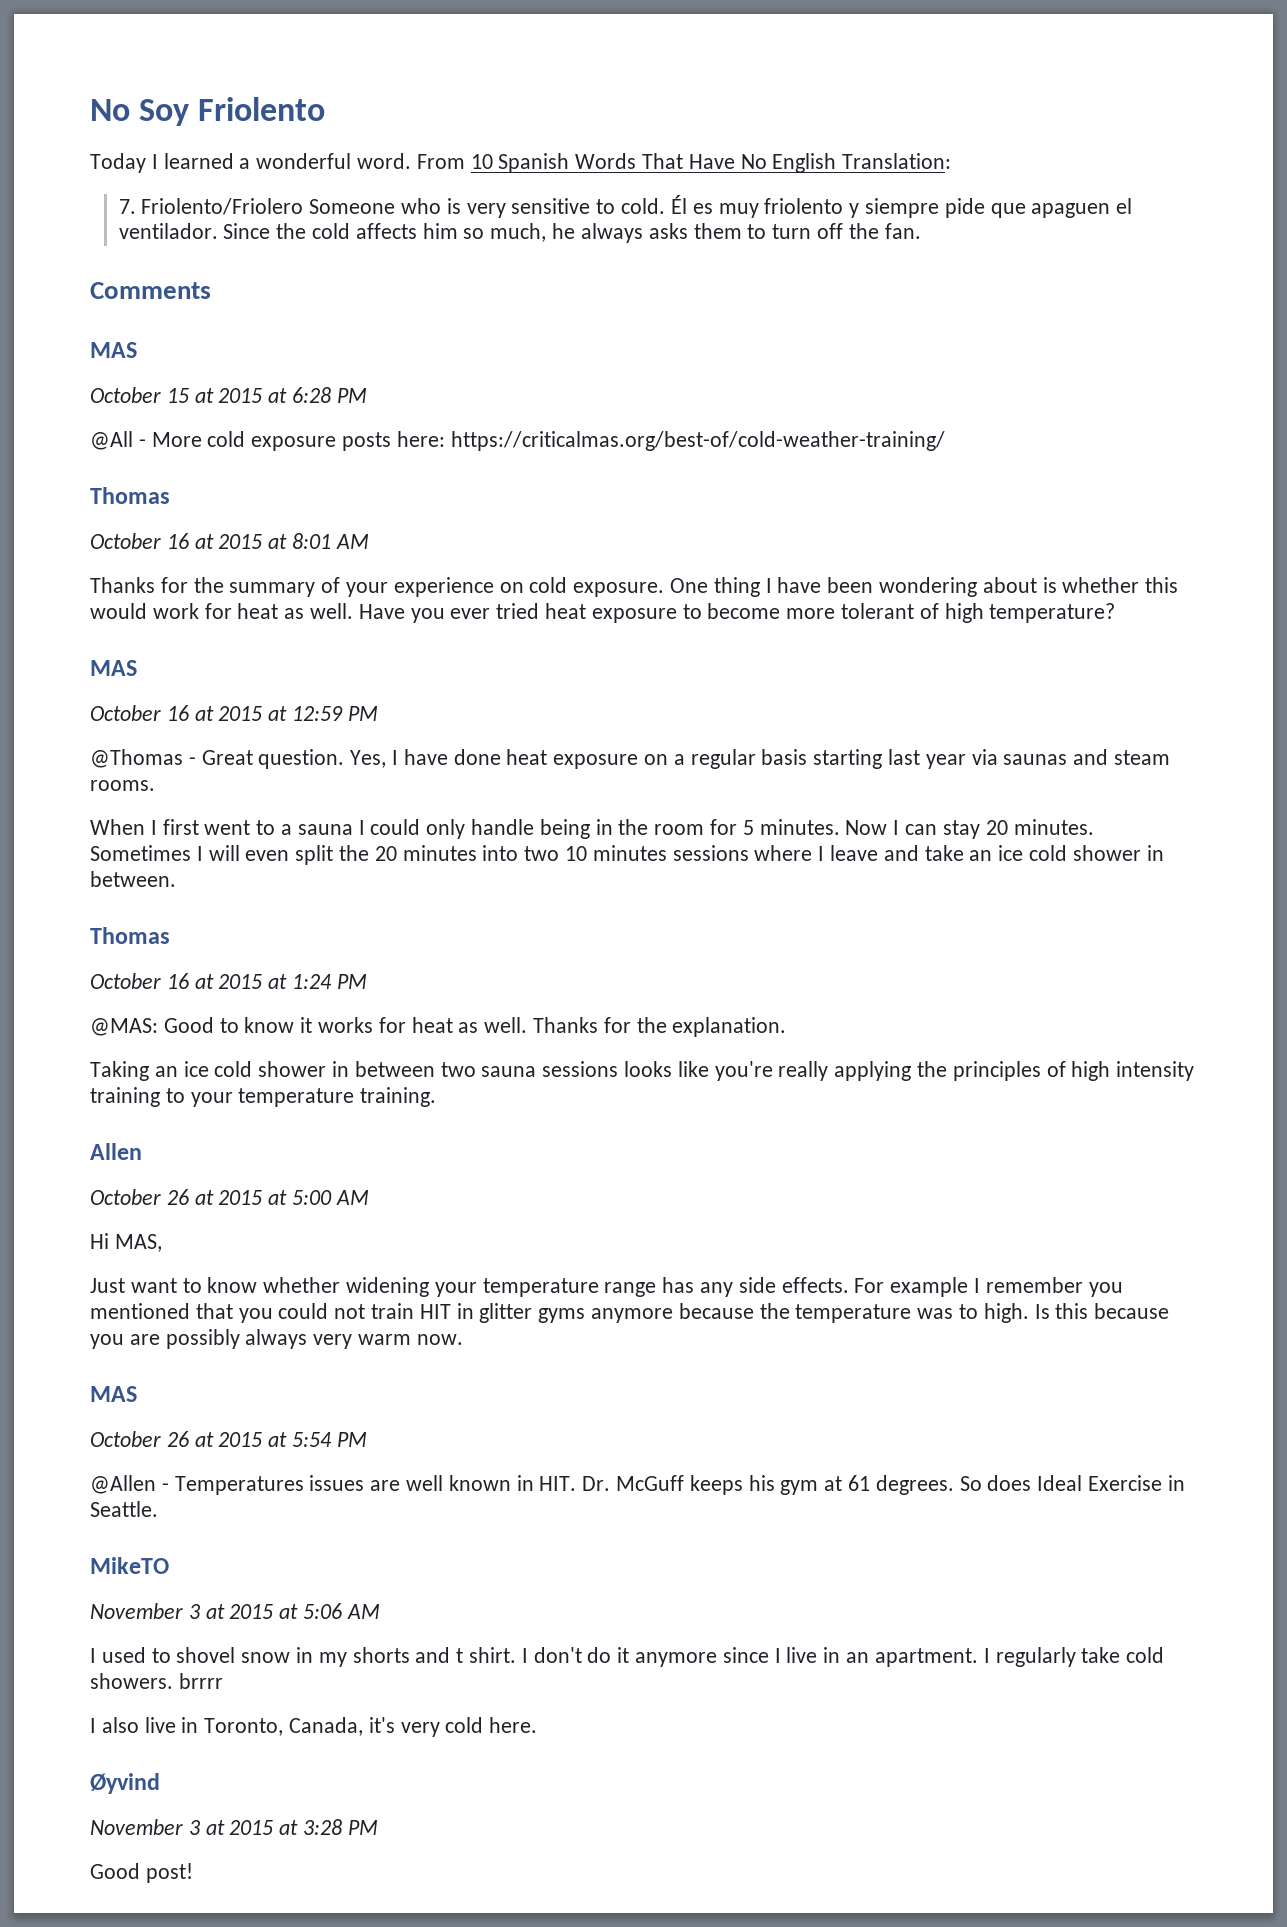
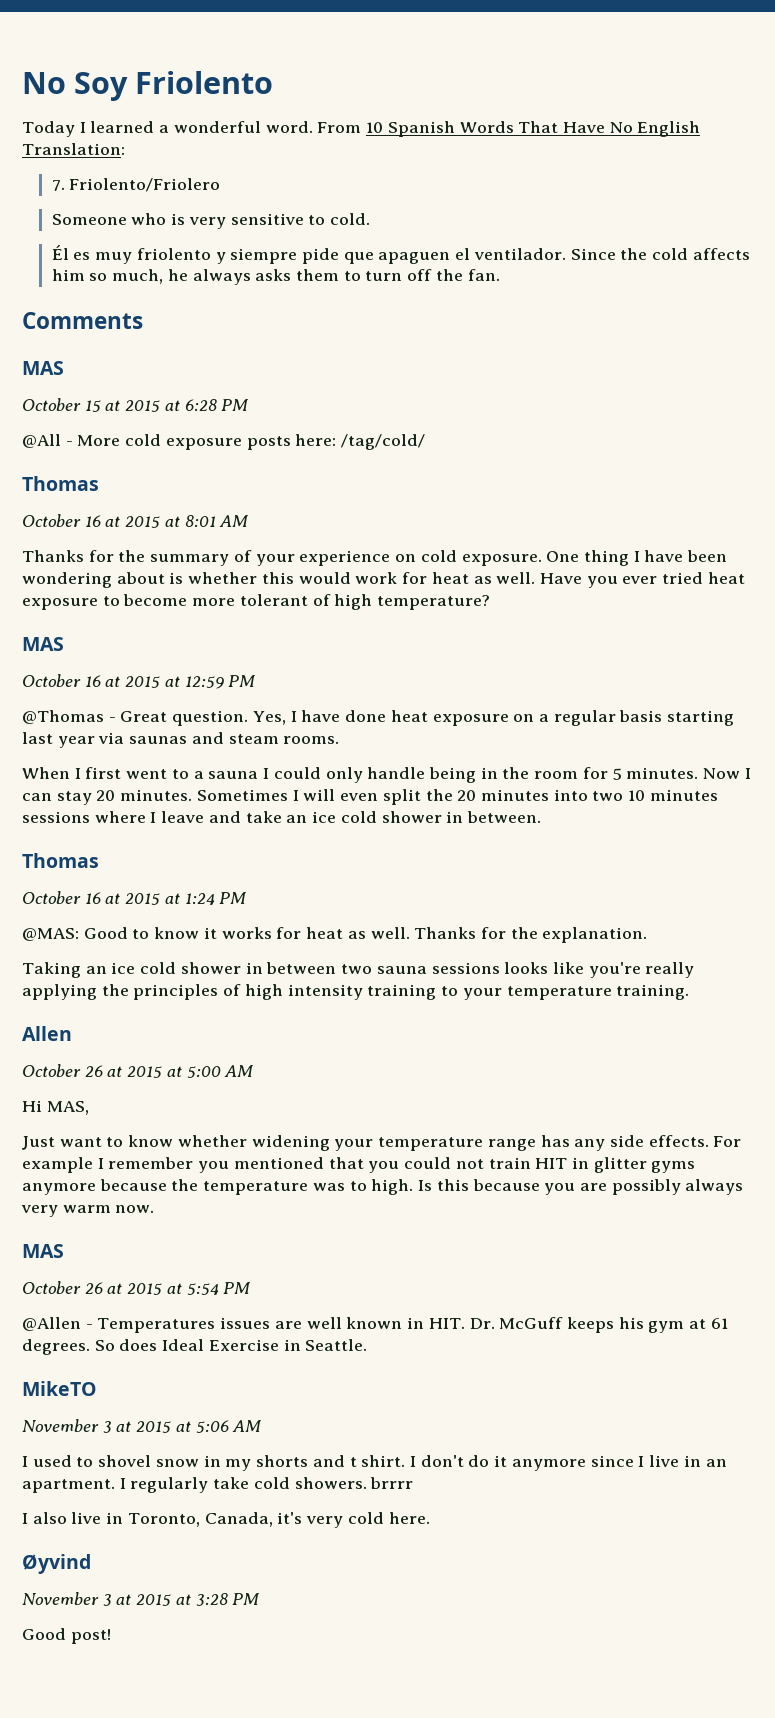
- 7. Friolento/Friolero Someone who is very sensitive to cold. Él es muy friolento y siempre pide que apaguen el ventilador.
+ 7. Friolento/Friolero
+ Someone who is very sensitive to cold.
+ Él es muy friolento y siempre pide que apaguen el ventilador.
- @All - More cold exposure posts here: https://criticalmas.org/best-of/cold-weather-training/
+ @All - More cold exposure posts here: /tag/cold/

